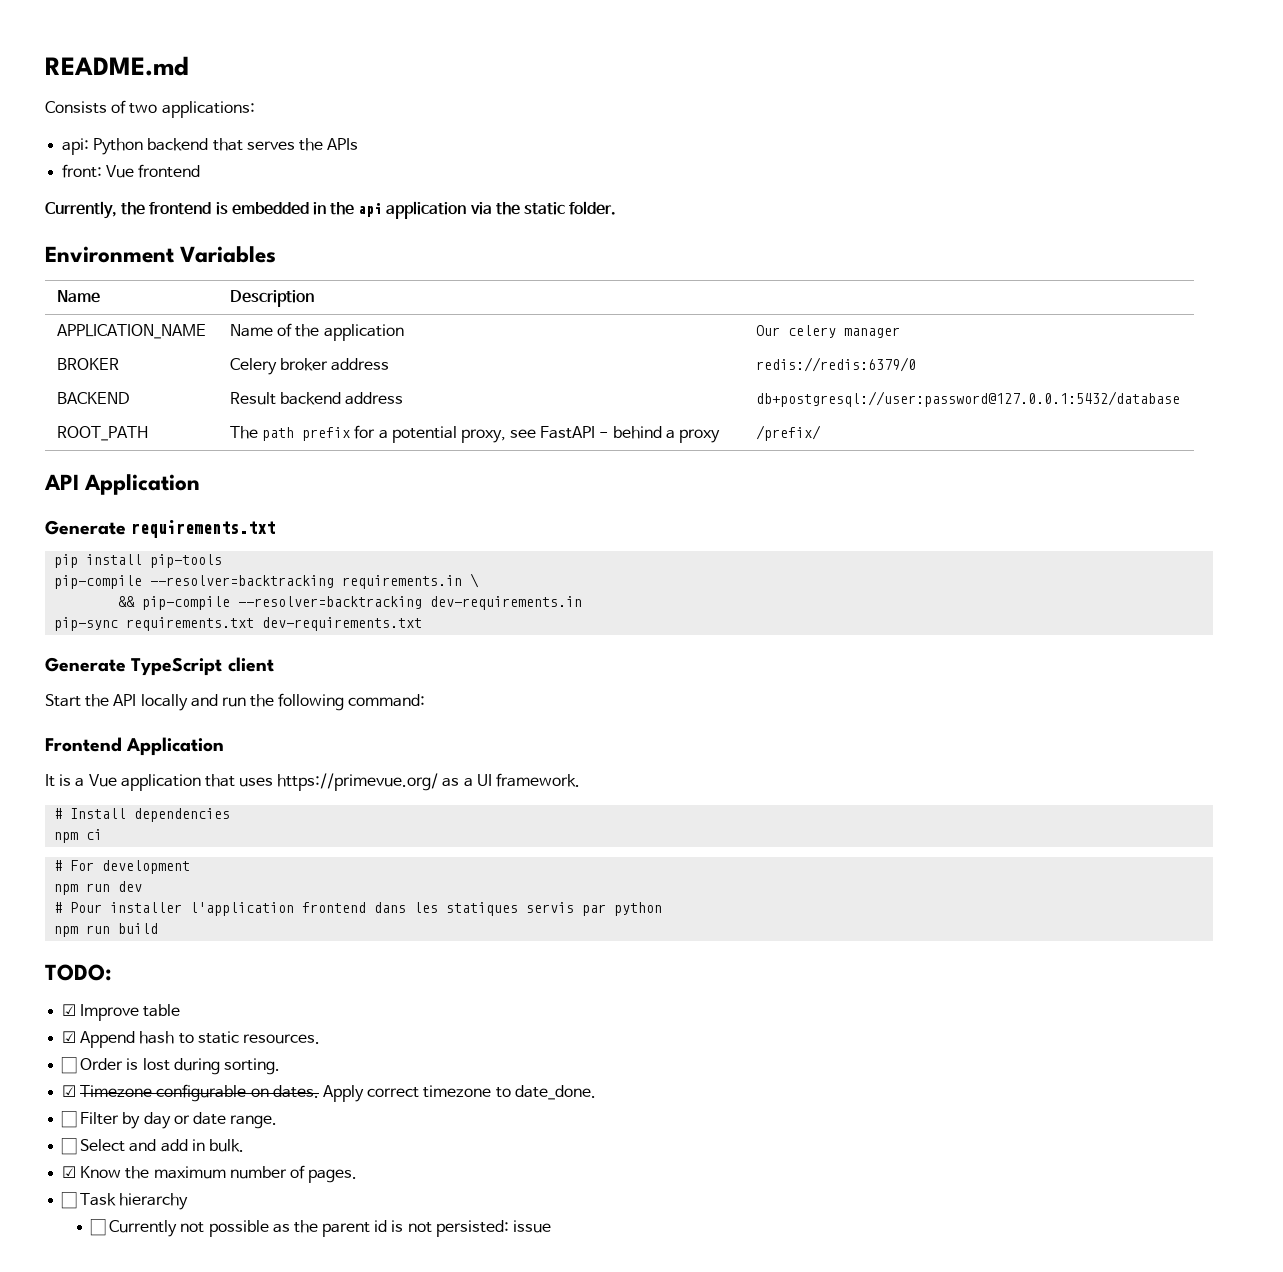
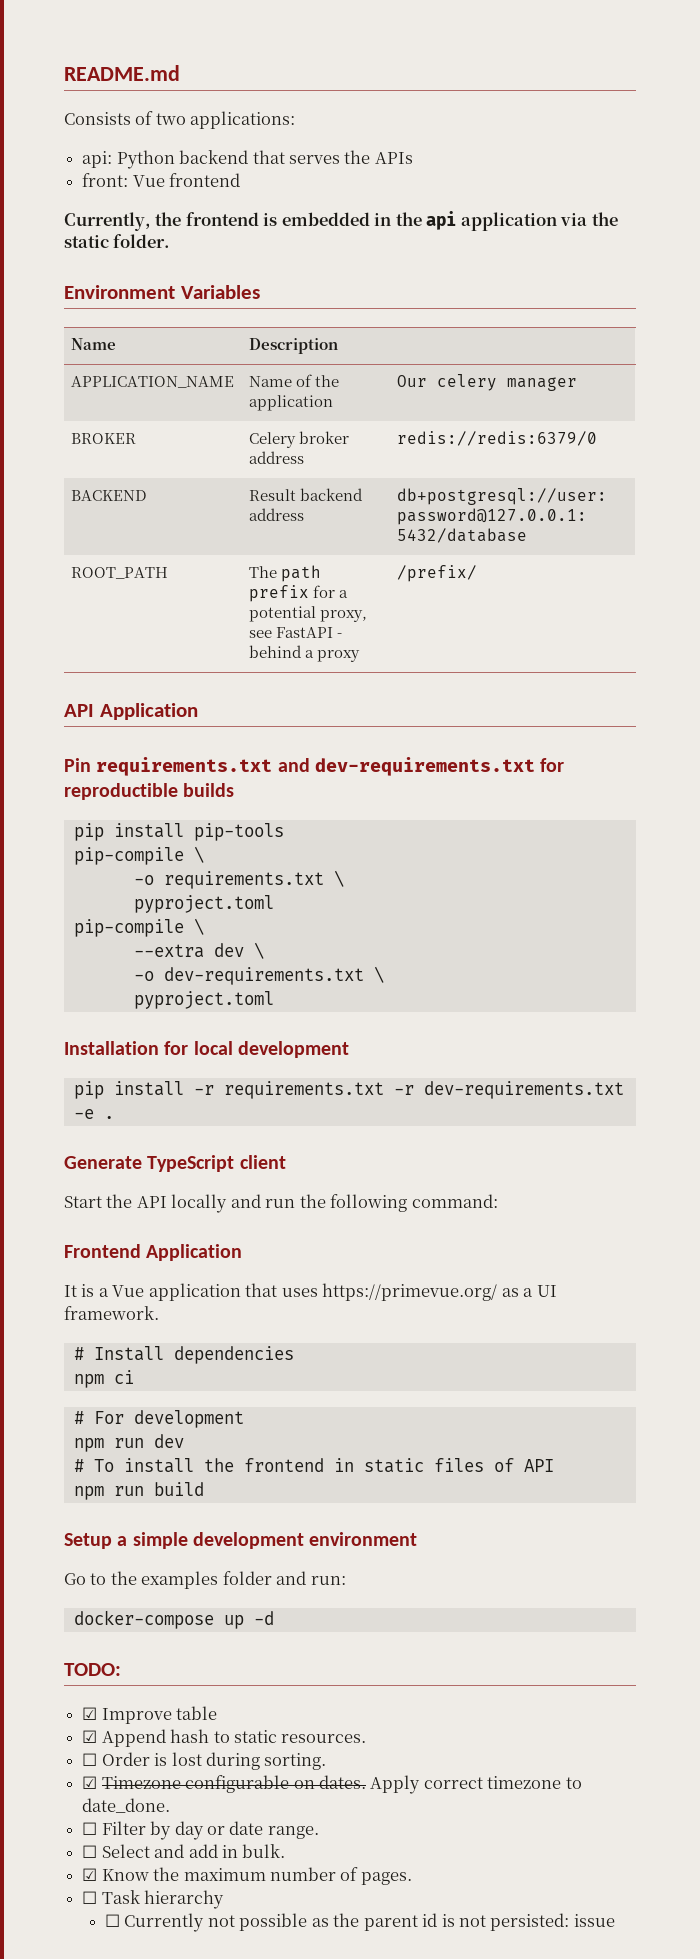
- Generate requirements.txt
+ Pin requirements.txt and dev-requirements.txt for reproductible builds
  pip install pip-tools
- pip-compile --resolver=backtracking requirements.in \
- && pip-compile --resolver=backtracking dev-requirements.in
- pip-sync requirements.txt dev-requirements.txt
+ pip-compile \
+ -o requirements.txt \
+ pyproject.toml
+ pip-compile \
+ --extra dev \
+ -o dev-requirements.txt \
+ pyproject.toml
+ Installation for local development
+ pip install -r requirements.txt -r dev-requirements.txt -e .
- # Pour installer l'application frontend dans les statiques servis par python
+ # To install the frontend in static files of API
  npm run build
+ Setup a simple development environment
+ Go to the examples folder and run:
+ docker-compose up -d

